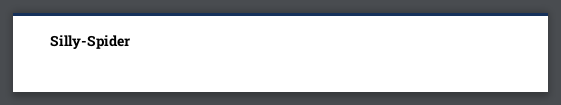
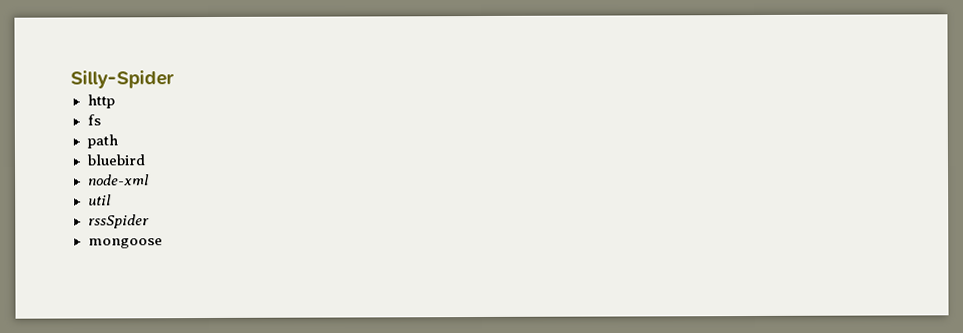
+ http
+ fs
+ path
+ bluebird
+ node-xml
+ util
+ rssSpider
+ mongoose

